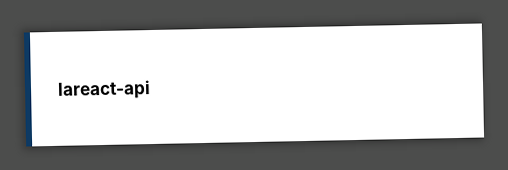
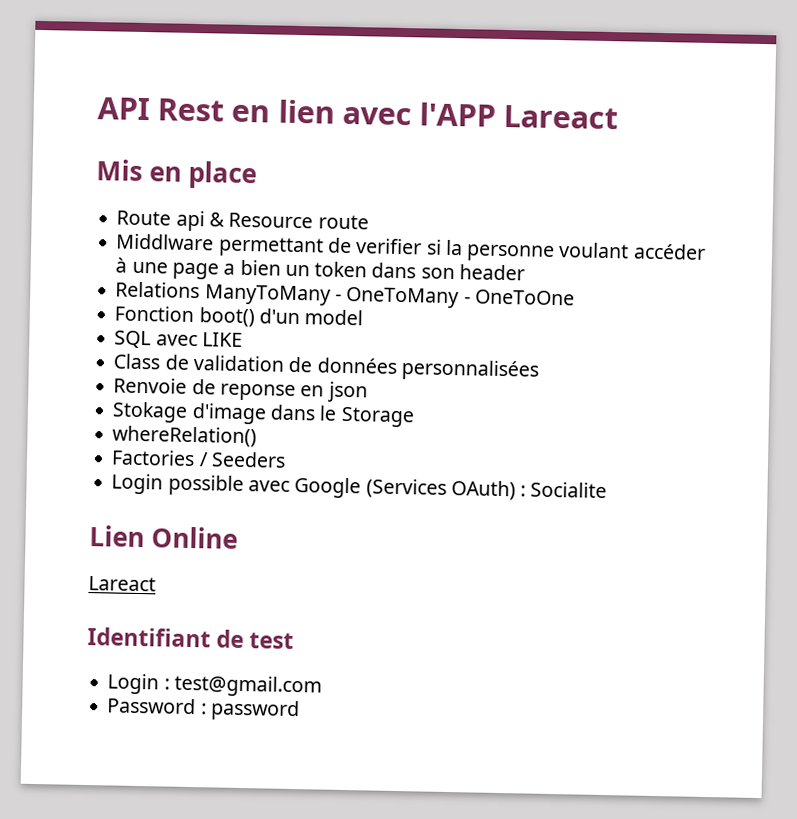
- lareact-api
+ API Rest en lien avec l'APP Lareact
+ Mis en place
+ Route api & Resource route
+ Middlware permettant de verifier si la personne voulant accéder à une page a bien un token dans son header
+ Relations ManyToMany - OneToMany - OneToOne
+ Fonction boot() d'un model
+ SQL avec LIKE
+ Class de validation de données personnalisées
+ Renvoie de reponse en json
+ Stokage d'image dans le Storage
+ whereRelation()
+ Factories / Seeders
+ Login possible avec Google (Services OAuth) : Socialite
+ Lien Online
+ Lareact
+ Identifiant de test
+ Login : test@gmail.com
+ Password : password

